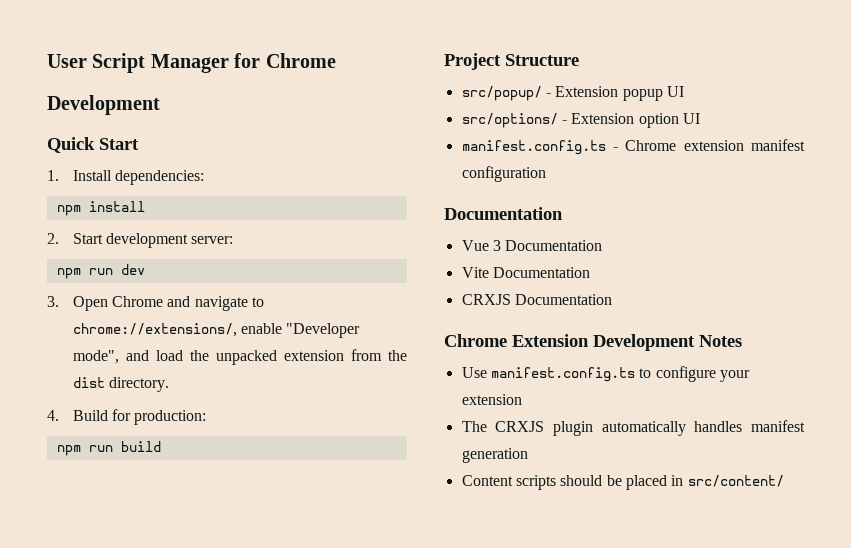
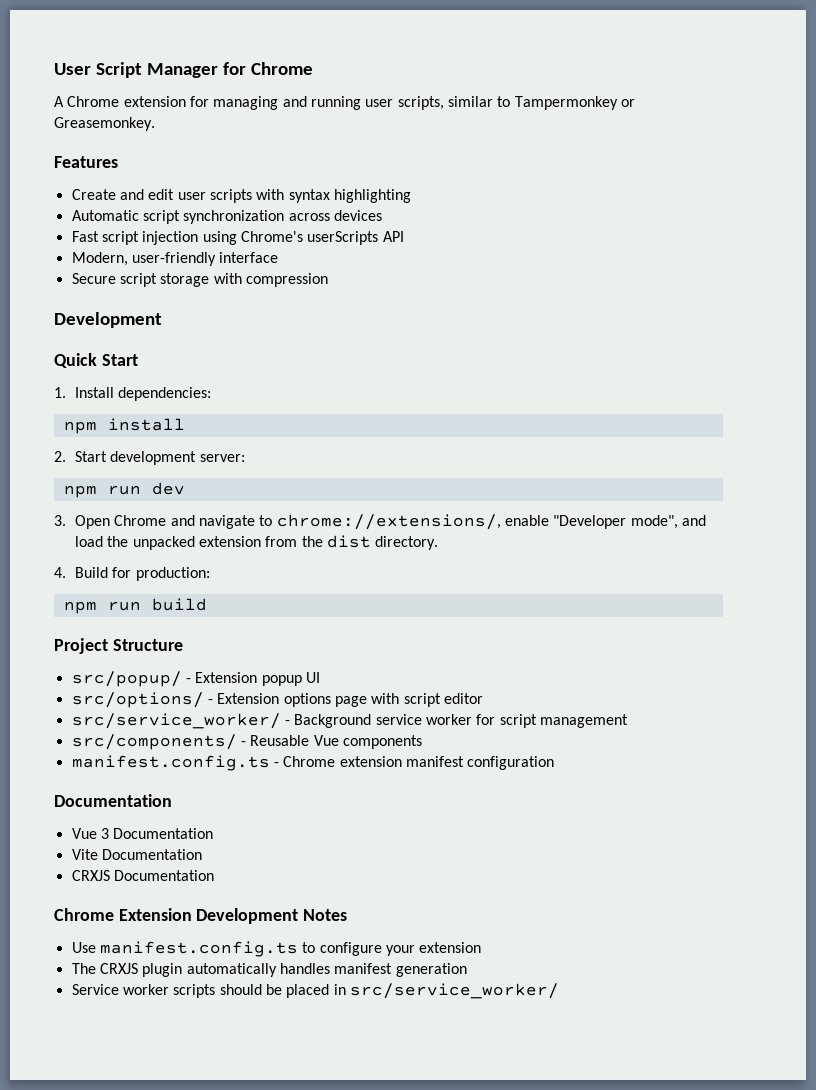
+ A Chrome extension for managing and running user scripts, similar to Tampermonkey or Greasemonkey.
+ Features
+ Create and edit user scripts with syntax highlighting
+ Automatic script synchronization across devices
+ Fast script injection using Chrome's userScripts API
+ Modern, user-friendly interface
+ Secure script storage with compression
- src/options/ - Extension option UI
+ src/options/ - Extension options page with script editor
+ src/service_worker/ - Background service worker for script management
+ src/components/ - Reusable Vue components
- Content scripts should be placed in src/content/
+ Service worker scripts should be placed in src/service_worker/

